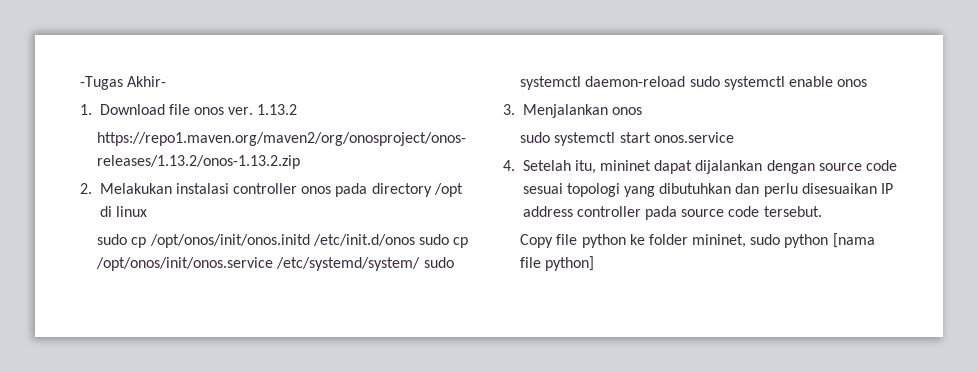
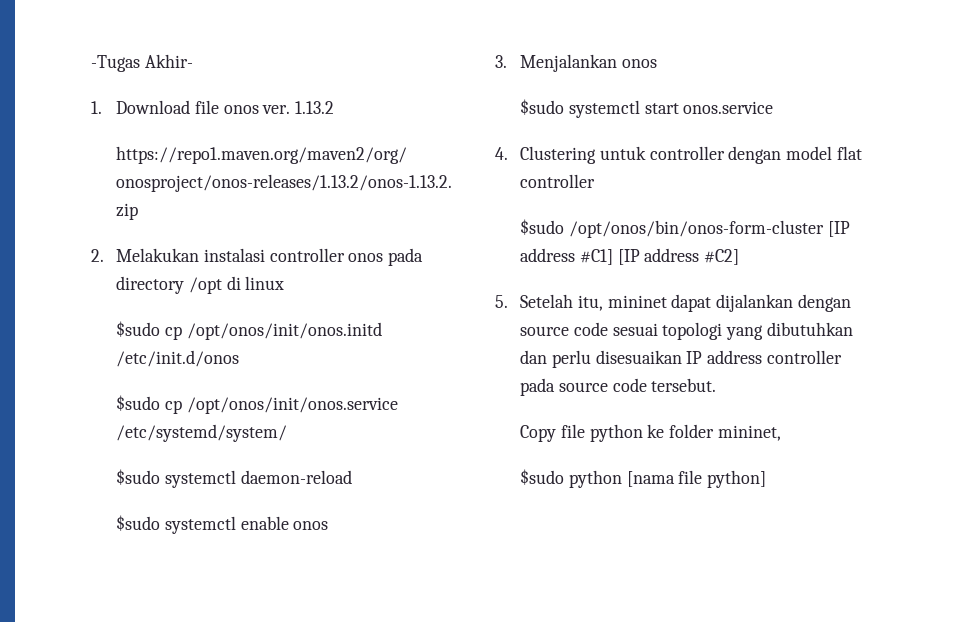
- sudo cp /opt/onos/init/onos.initd /etc/init.d/onos sudo cp /opt/onos/init/onos.service /etc/systemd/system/ sudo systemctl daemon-reload sudo systemctl enable onos
+ $sudo cp /opt/onos/init/onos.initd /etc/init.d/onos
+ $sudo cp /opt/onos/init/onos.service /etc/systemd/system/
+ $sudo systemctl daemon-reload
+ $sudo systemctl enable onos
- sudo systemctl start onos.service
+ $sudo systemctl start onos.service
- 4. Setelah itu, mininet dapat dijalankan dengan source code sesuai topologi yang dibutuhkan dan perlu disesuaikan IP address controller pada source code tersebut.
+ 4. Clustering untuk controller dengan model flat controller
+ $sudo /opt/onos/bin/onos-form-cluster [IP address #C1] [IP address #C2]
+ 5. Setelah itu, mininet dapat dijalankan dengan source code sesuai topologi yang dibutuhkan dan perlu disesuaikan IP address controller pada source code tersebut.
- Copy file python ke folder mininet, sudo python [nama file python]
+ Copy file python ke folder mininet,
+ $sudo python [nama file python]

